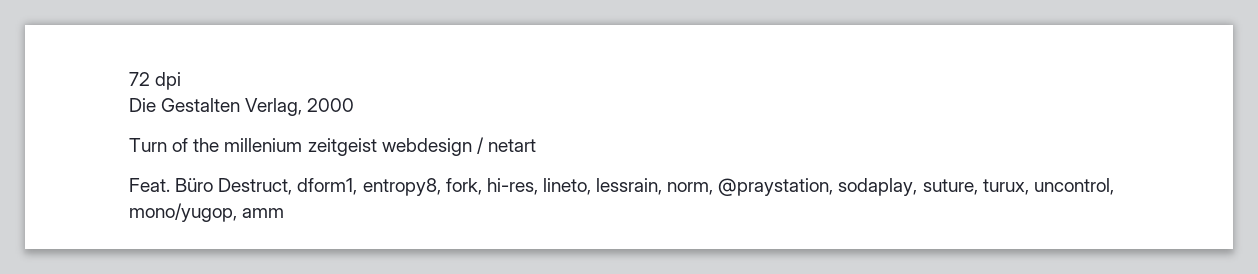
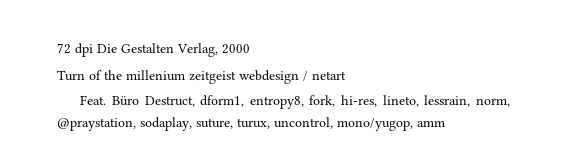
- 72 dpi
- Die Gestalten Verlag, 2000
+ 72 dpi Die Gestalten Verlag, 2000

